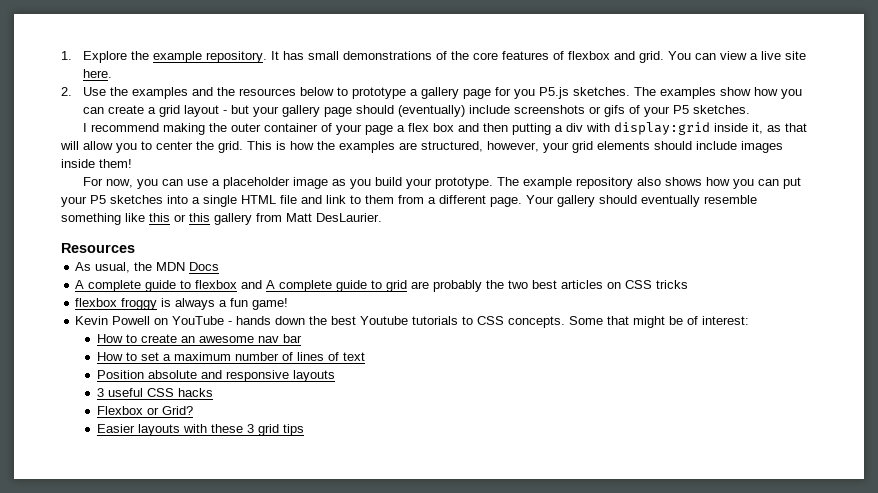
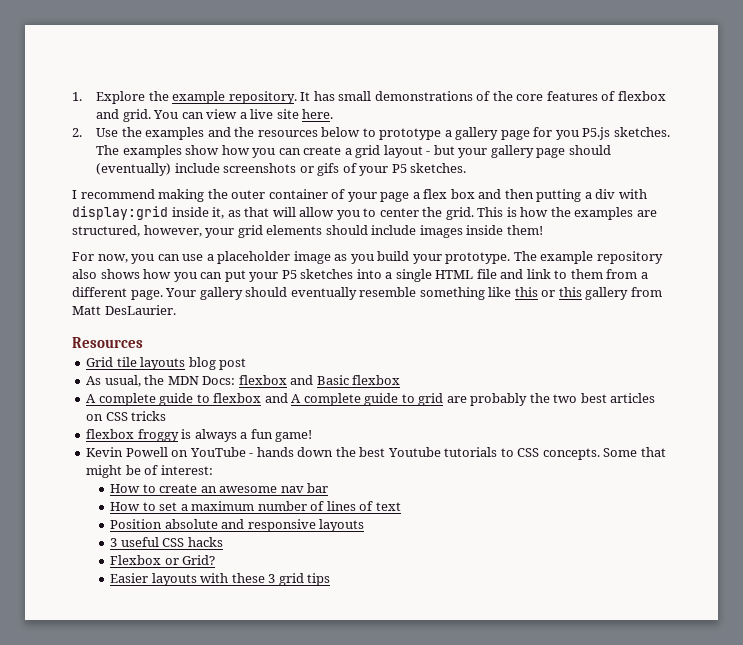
+ Grid tile layouts blog post
- As usual, the MDN Docs
+ As usual, the MDN Docs: flexbox and Basic flexbox

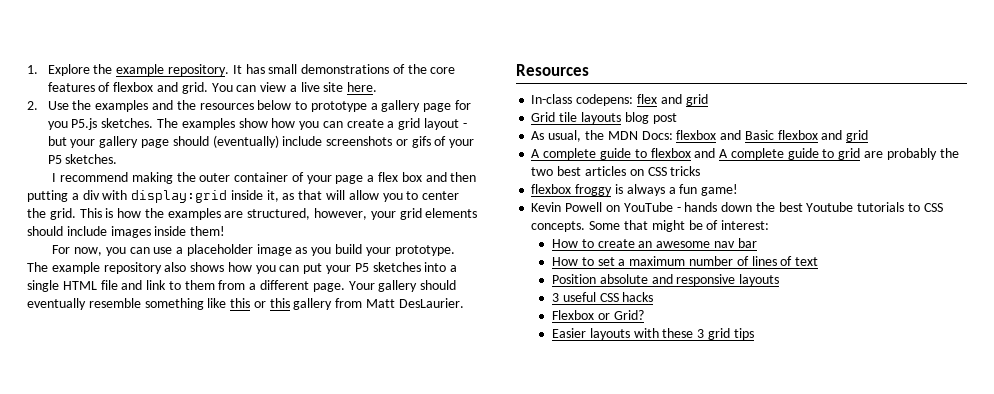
+ In-class codepens: flex and grid
- As usual, the MDN Docs: flexbox and Basic flexbox
+ As usual, the MDN Docs: flexbox and Basic flexbox and grid

